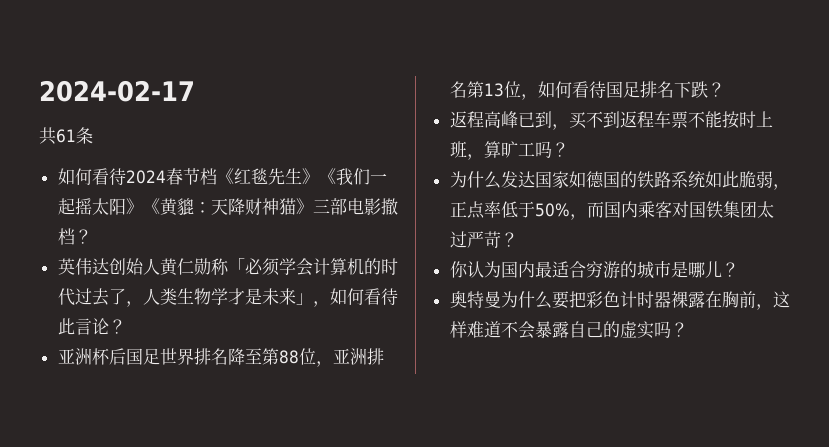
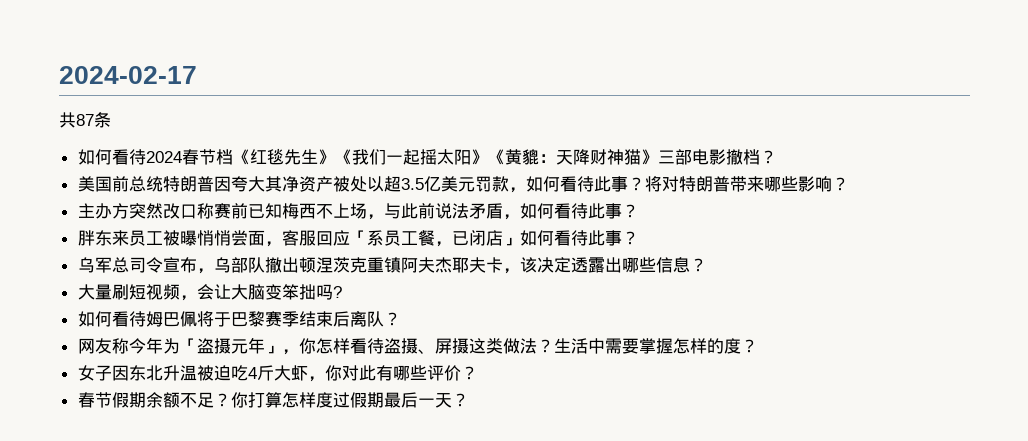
- 共61条
+ 共87条
- 英伟达创始人黄仁勋称「必须学会计算机的时代过去了，人类生物学才是未来」，如何看待此言论？
- 亚洲杯后国足世界排名降至第88位，亚洲排名第13位，如何看待国足排名下跌？
- 返程高峰已到，买不到返程车票不能按时上班，算旷工吗？
- 为什么发达国家如德国的铁路系统如此脆弱，正点率低于50%，而国内乘客对国铁集团太过严苛？
- 你认为国内最适合穷游的城市是哪儿？
- 奥特曼为什么要把彩色计时器裸露在胸前，这样难道不会暴露自己的虚实吗？
+ 美国前总统特朗普因夸大其净资产被处以超3.5亿美元罚款，如何看待此事？将对特朗普带来哪些影响？
+ 主办方突然改口称赛前已知梅西不上场，与此前说法矛盾，如何看待此事？
+ 胖东来员工被曝悄悄尝面，客服回应「系员工餐，已闭店」如何看待此事？
+ 乌军总司令宣布，乌部队撤出顿涅茨克重镇阿夫杰耶夫卡，该决定透露出哪些信息？
+ 大量刷短视频，会让大脑变笨拙吗?
+ 如何看待姆巴佩将于巴黎赛季结束后离队？
+ 网友称今年为「盗摄元年」，你怎样看待盗摄、屏摄这类做法？生活中需要掌握怎样的度？
+ 女子因东北升温被迫吃4斤大虾，你对此有哪些评价？
+ 春节假期余额不足？你打算怎样度过假期最后一天？

